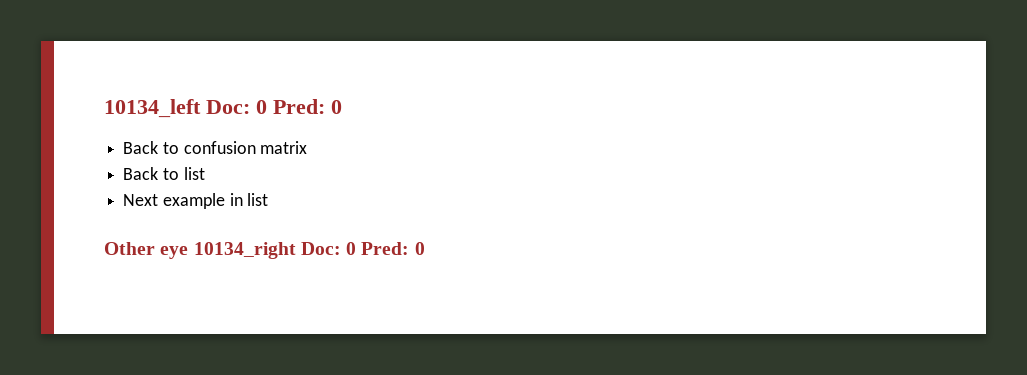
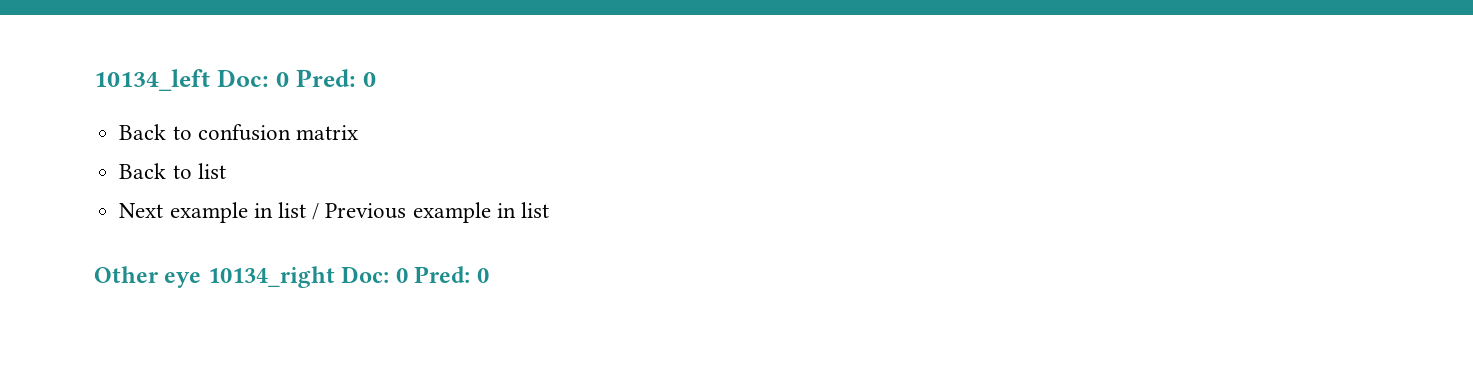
- Next example in list
+ Next example in list / Previous example in list

